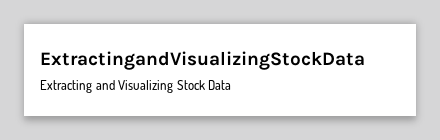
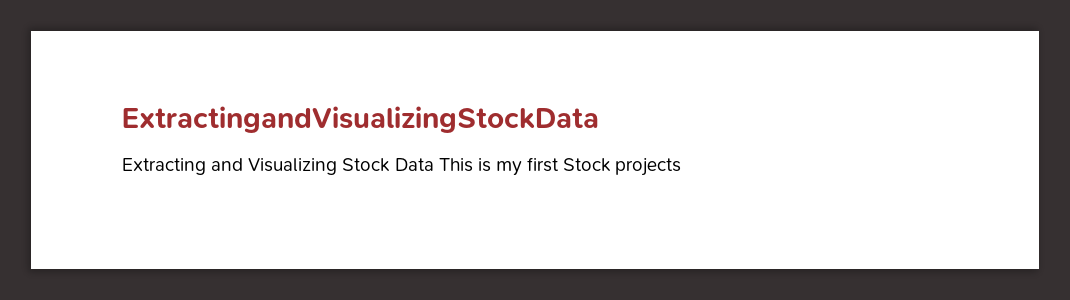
- Extracting and Visualizing Stock Data
+ Extracting and Visualizing Stock Data This is my first Stock projects

